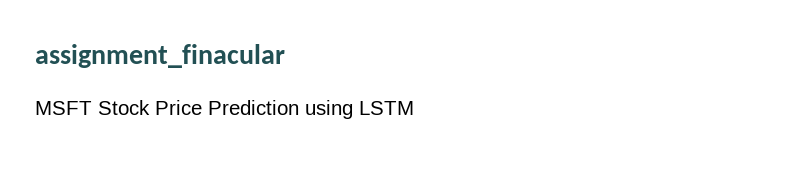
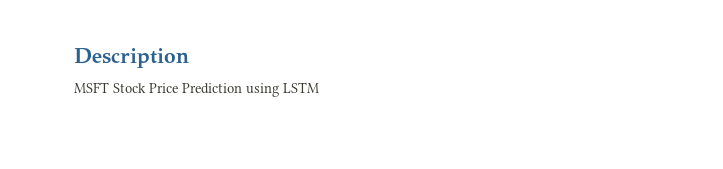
- assignment_finacular
+ Description

